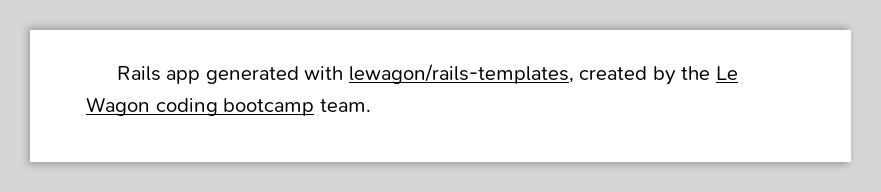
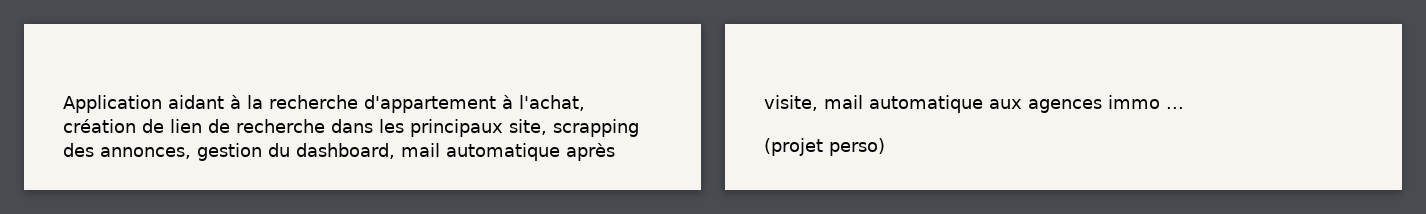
- Rails app generated with lewagon/rails-templates, created by the Le Wagon coding bootcamp team.
+ Application aidant à la recherche d'appartement à l'achat, création de lien de recherche dans les principaux site, scrapping des annonces, gestion du dashboard, mail automatique après visite, mail automatique aux agences immo ...
+ (projet perso)

